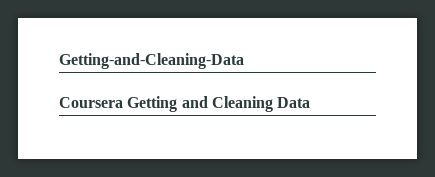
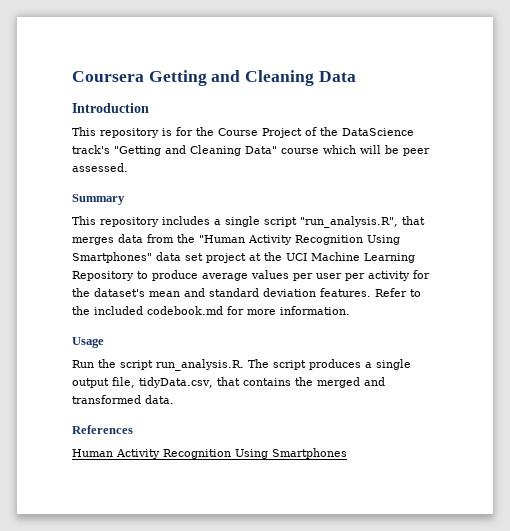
- Getting-and-Cleaning-Data
+ Introduction
+ This repository is for the Course Project of the DataScience track's "Getting and Cleaning Data" course which will be peer assessed.
+ Summary
+ This repository includes a single script "run_analysis.R", that merges data from the "Human Activity Recognition Using Smartphones" data set project at the UCI Machine Learning Repository to produce average values per user per activity for the dataset's mean and standard deviation features. Refer to the included codebook.md for more information.
+ Usage
+ Run the script run_analysis.R. The script produces a single output file, tidyData.csv, that contains the merged and transformed data.
+ References
+ Human Activity Recognition Using Smartphones

